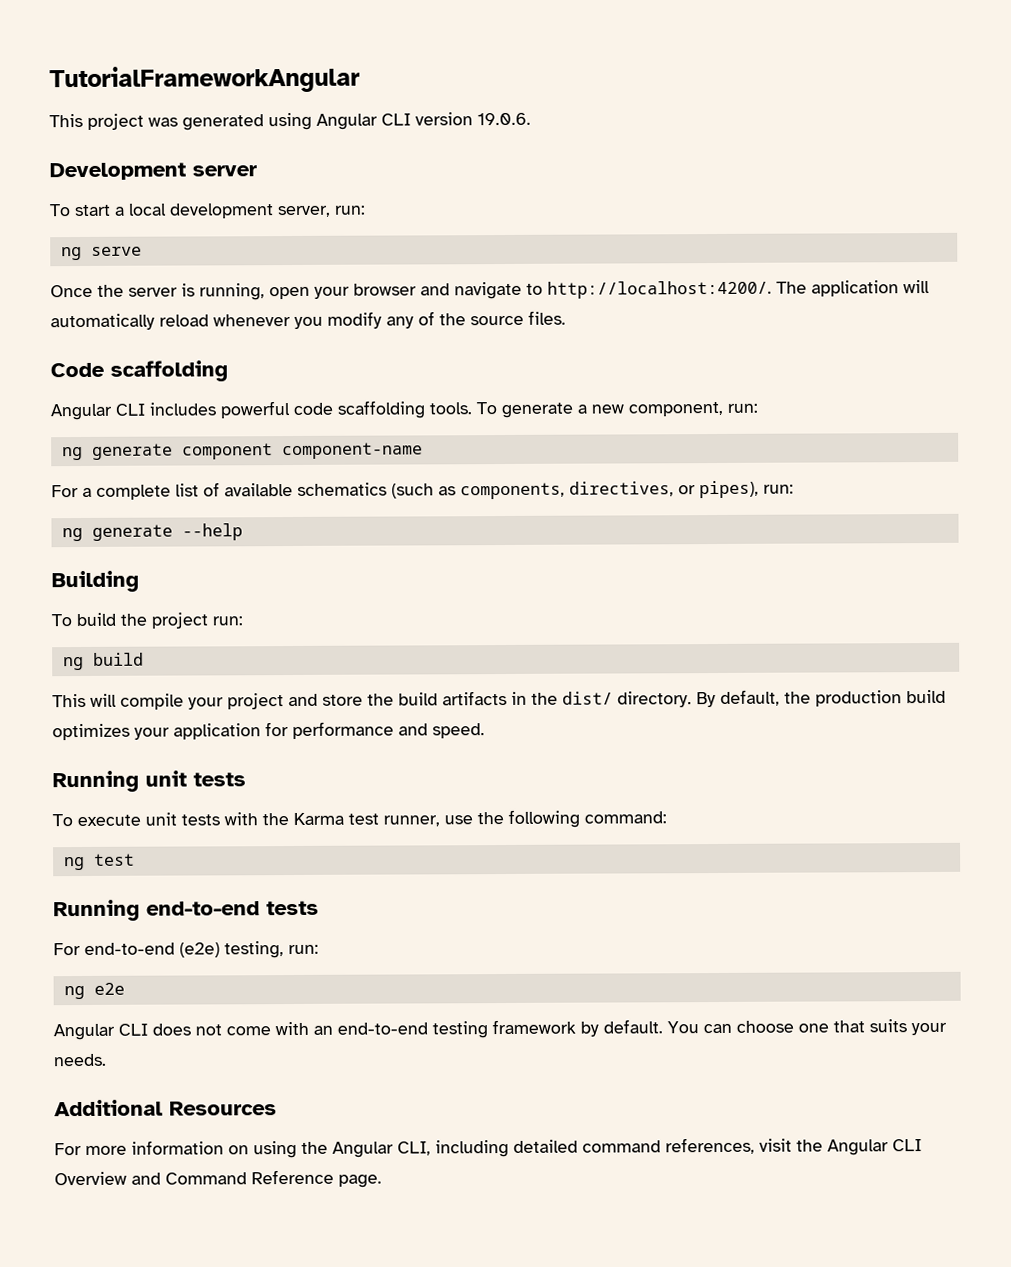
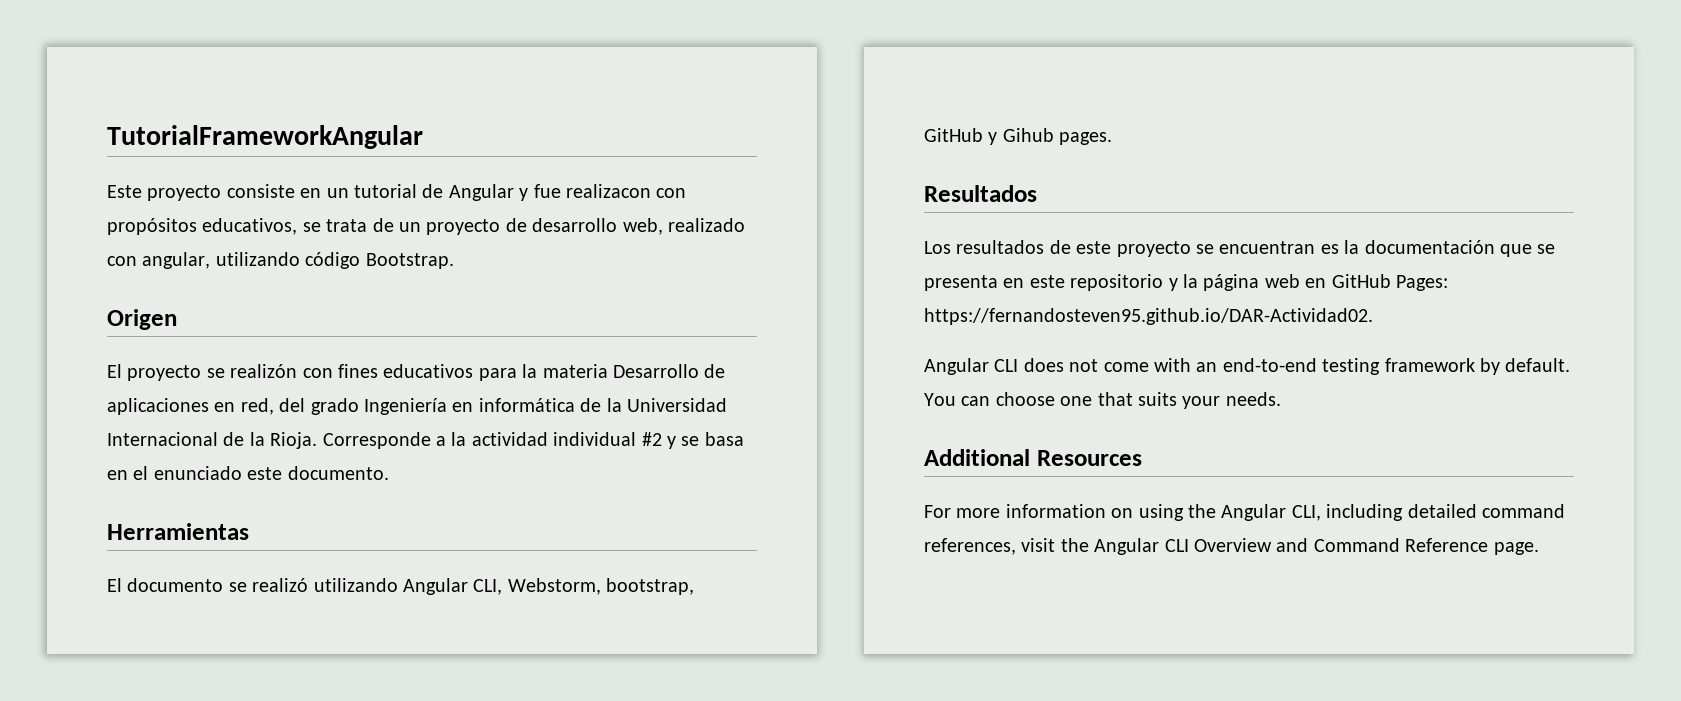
- This project was generated using Angular CLI version 19.0.6.
- Development server
- To start a local development server, run:
- ng serve
- Once the server is running, open your browser and navigate to http://localhost:4200/. The application will automatically reload whenever you modify any of the source files.
- Code scaffolding
- Angular CLI includes powerful code scaffolding tools. To generate a new component, run:
- ng generate component component-name
- For a complete list of available schematics (such as components, directives, or pipes), run:
- ng generate --help
- Building
- To build the project run:
- ng build
- This will compile your project and store the build artifacts in the dist/ directory. By default, the production build optimizes your application for performance and speed.
- Running unit tests
- To execute unit tests with the Karma test runner, use the following command:
- ng test
- Running end-to-end tests
- For end-to-end (e2e) testing, run:
- ng e2e
+ Este proyecto consiste en un tutorial de Angular y fue realizacon con propósitos educativos, se trata de un proyecto de desarrollo web, realizado con angular, utilizando código Bootstrap.
+ Origen
+ El proyecto se realizón con fines educativos para la materia Desarrollo de aplicaciones en red, del grado Ingeniería en informática de la Universidad Internacional de la Rioja. Corresponde a la actividad individual #2 y se basa en el enunciado este documento.
+ Herramientas
+ El documento se realizó utilizando Angular CLI, Webstorm, bootstrap, GitHub y Gihub pages.
+ Resultados
+ Los resultados de este proyecto se encuentran es la documentación que se presenta en este repositorio y la página web en GitHub Pages: https://fernandosteven95.github.io/DAR-Actividad02.

